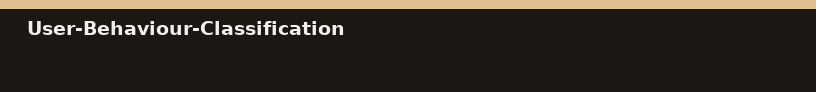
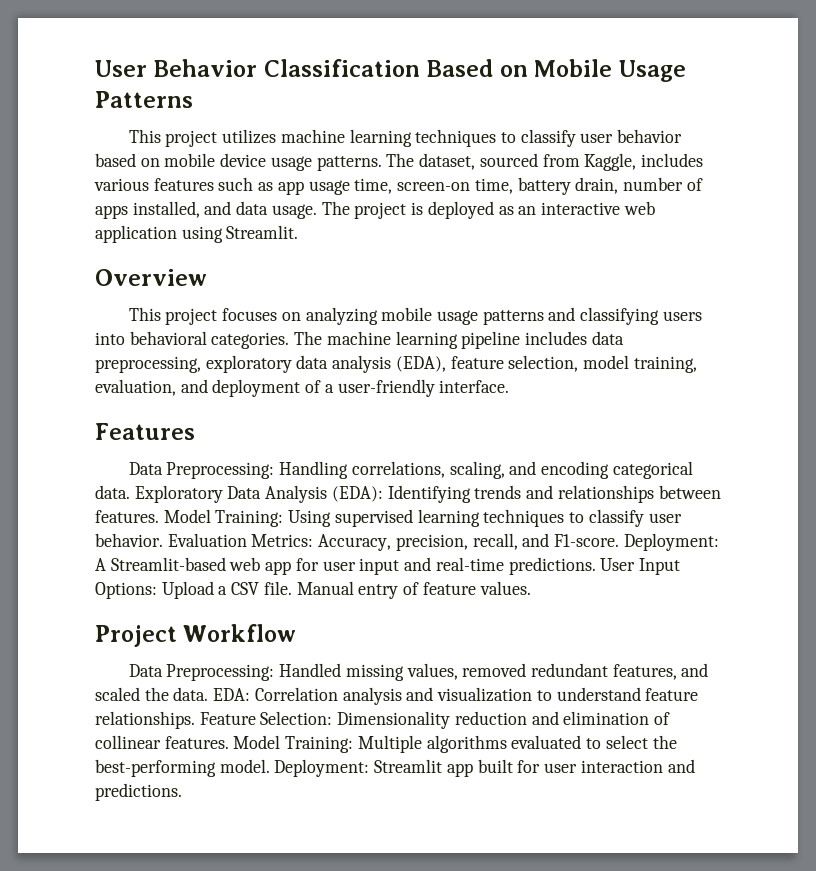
- User-Behaviour-Classification
+ User Behavior Classification Based on Mobile Usage Patterns
+ This project utilizes machine learning techniques to classify user behavior based on mobile device usage patterns. The dataset, sourced from Kaggle, includes various features such as app usage time, screen-on time, battery drain, number of apps installed, and data usage. The project is deployed as an interactive web application using Streamlit.
+ Overview
+ This project focuses on analyzing mobile usage patterns and classifying users into behavioral categories. The machine learning pipeline includes data preprocessing, exploratory data analysis (EDA), feature selection, model training, evaluation, and deployment of a user-friendly interface.
+ Features
+ Data Preprocessing: Handling correlations, scaling, and encoding categorical data. Exploratory Data Analysis (EDA): Identifying trends and relationships between features. Model Training: Using supervised learning techniques to classify user behavior. Evaluation Metrics: Accuracy, precision, recall, and F1-score. Deployment: A Streamlit-based web app for user input and real-time predictions. User Input Options: Upload a CSV file. Manual entry of feature values.
+ Project Workflow
+ Data Preprocessing: Handled missing values, removed redundant features, and scaled the data. EDA: Correlation analysis and visualization to understand feature relationships. Feature Selection: Dimensionality reduction and elimination of collinear features. Model Training: Multiple algorithms evaluated to select the best-performing model. Deployment: Streamlit app built for user interaction and predictions.

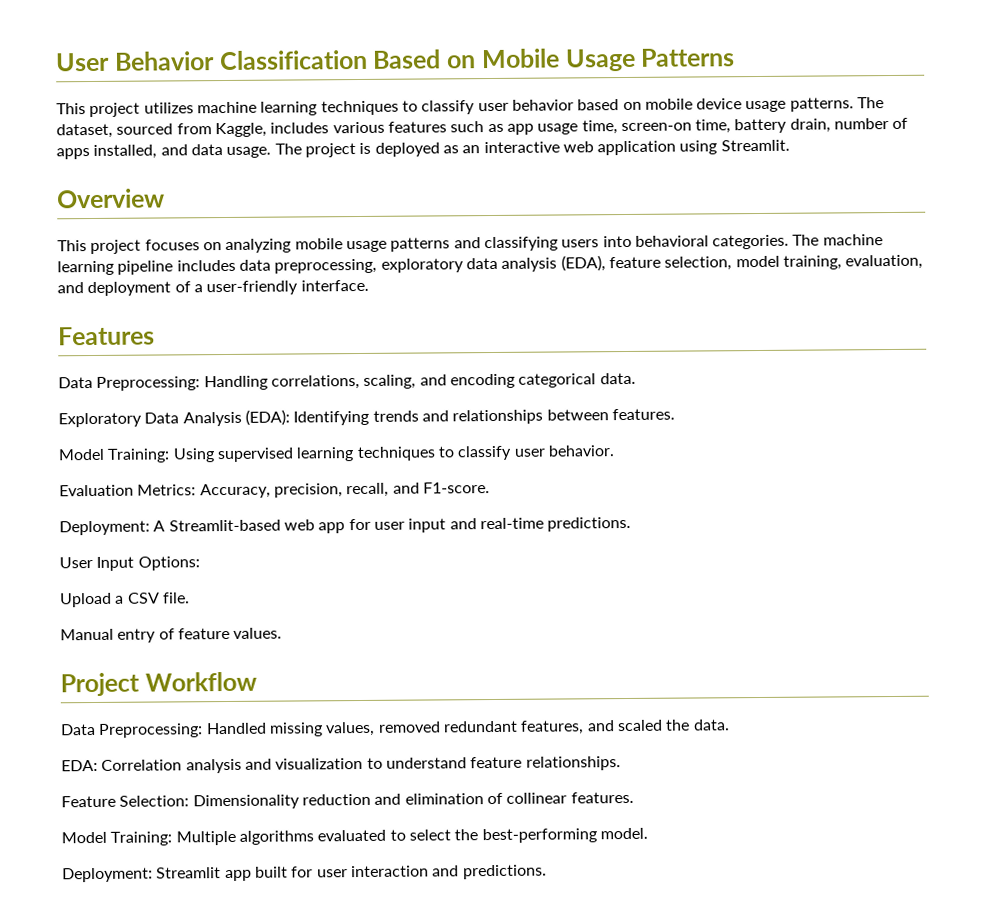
- Data Preprocessing: Handling correlations, scaling, and encoding categorical data. Exploratory Data Analysis (EDA): Identifying trends and relationships between features. Model Training: Using supervised learning techniques to classify user behavior. Evaluation Metrics: Accuracy, precision, recall, and F1-score. Deployment: A Streamlit-based web app for user input and real-time predictions. User Input Options: Upload a CSV file. Manual entry of feature values.
+ Data Preprocessing: Handling correlations, scaling, and encoding categorical data.
+ Exploratory Data Analysis (EDA): Identifying trends and relationships between features.
+ Model Training: Using supervised learning techniques to classify user behavior.
+ Evaluation Metrics: Accuracy, precision, recall, and F1-score.
+ Deployment: A Streamlit-based web app for user input and real-time predictions.
+ User Input Options:
+ Upload a CSV file.
+ Manual entry of feature values.
- Data Preprocessing: Handled missing values, removed redundant features, and scaled the data. EDA: Correlation analysis and visualization to understand feature relationships. Feature Selection: Dimensionality reduction and elimination of collinear features. Model Training: Multiple algorithms evaluated to select the best-performing model. Deployment: Streamlit app built for user interaction and predictions.
+ Data Preprocessing: Handled missing values, removed redundant features, and scaled the data.
+ EDA: Correlation analysis and visualization to understand feature relationships.
+ Feature Selection: Dimensionality reduction and elimination of collinear features.
+ Model Training: Multiple algorithms evaluated to select the best-performing model.
+ Deployment: Streamlit app built for user interaction and predictions.

